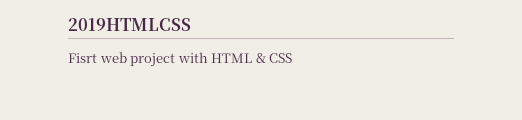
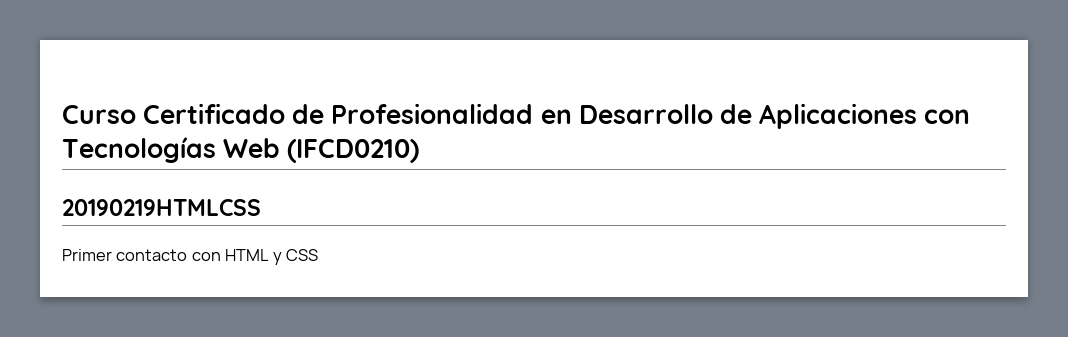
- 2019HTMLCSS
- Fisrt web project with HTML & CSS
+ Curso Certificado de Profesionalidad en Desarrollo de Aplicaciones con Tecnologías Web (IFCD0210)
+ 20190219HTMLCSS
+ Primer contacto con HTML y CSS

